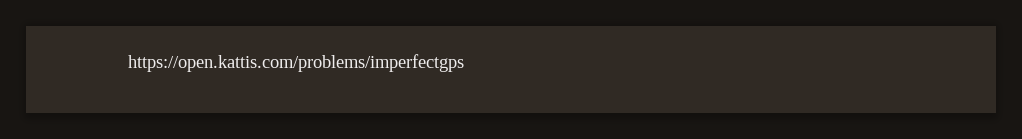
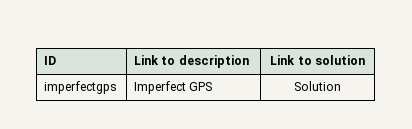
- https://open.kattis.com/problems/imperfectgps
+ ID | Link to description | Link to solution
+ imperfectgps | Imperfect GPS | Solution

